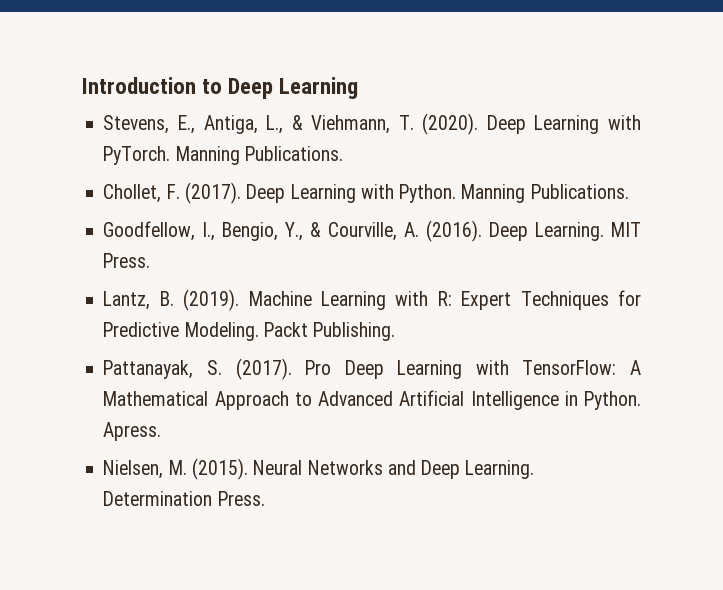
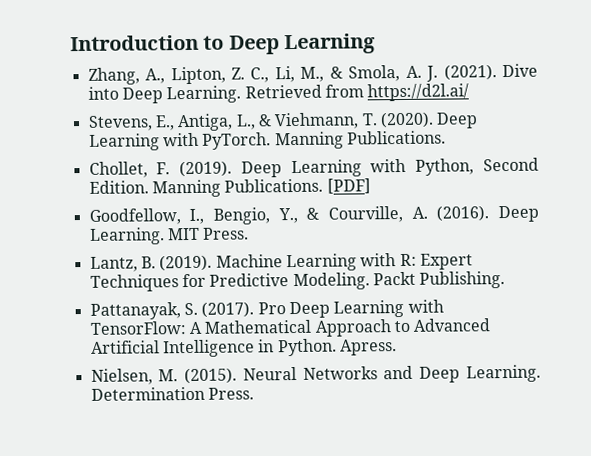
+ Zhang, A., Lipton, Z. C., Li, M., & Smola, A. J. (2021). Dive into Deep Learning. Retrieved from https://d2l.ai/
- Chollet, F. (2017). Deep Learning with Python. Manning Publications.
+ Chollet, F. (2019). Deep Learning with Python, Second Edition. Manning Publications. [PDF]

